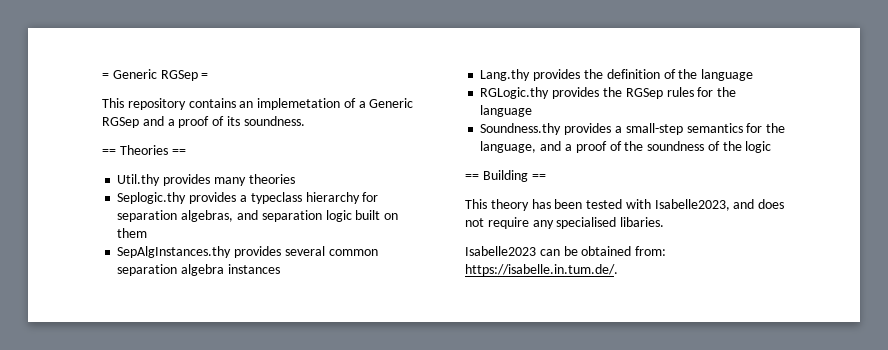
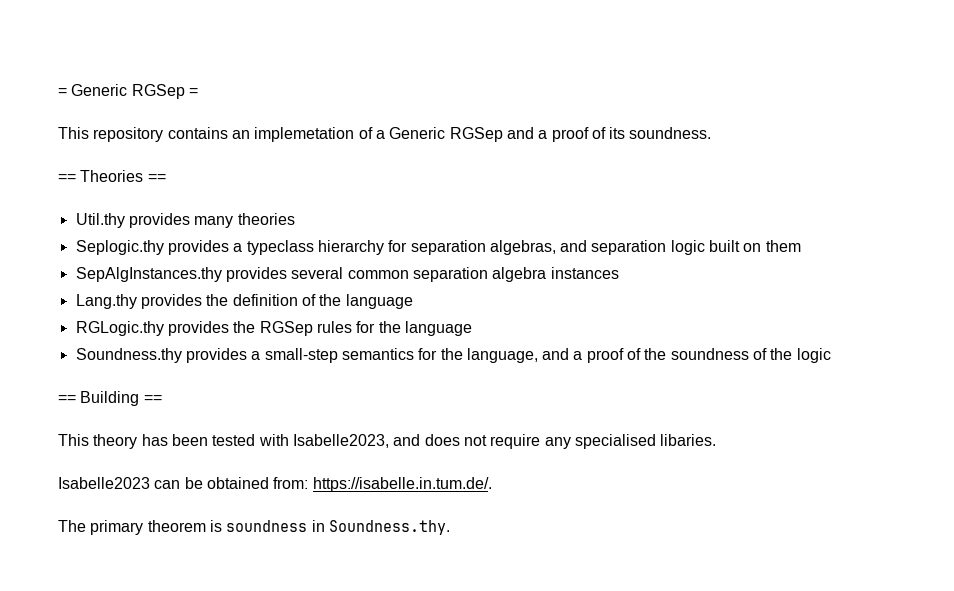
+ The primary theorem is soundness in Soundness.thy.

